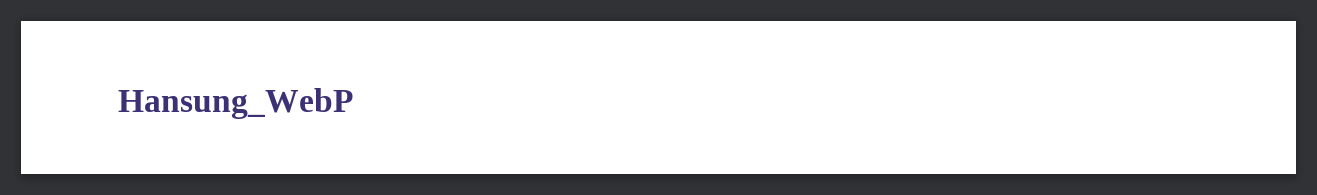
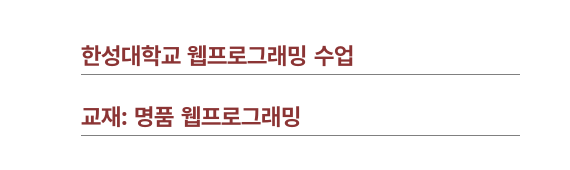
- Hansung_WebP
+ 한성대학교 웹프로그래밍 수업
+ 교재: 명품 웹프로그래밍

